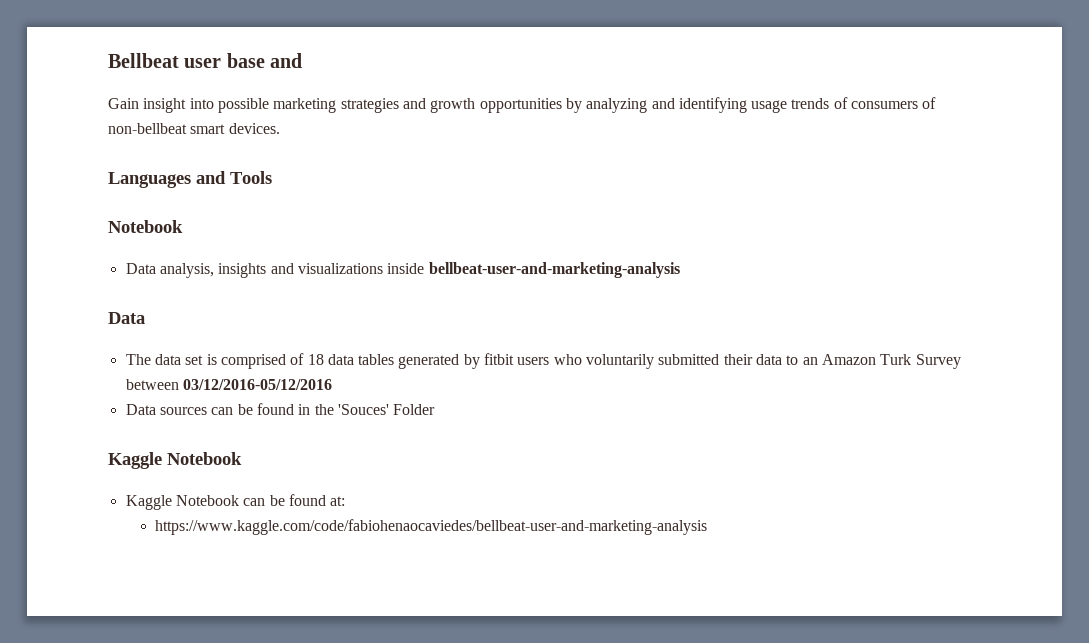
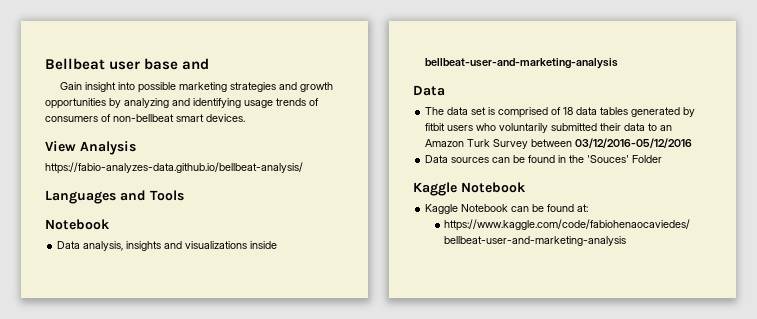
+ View Analysis
+ https://fabio-analyzes-data.github.io/bellbeat-analysis/

